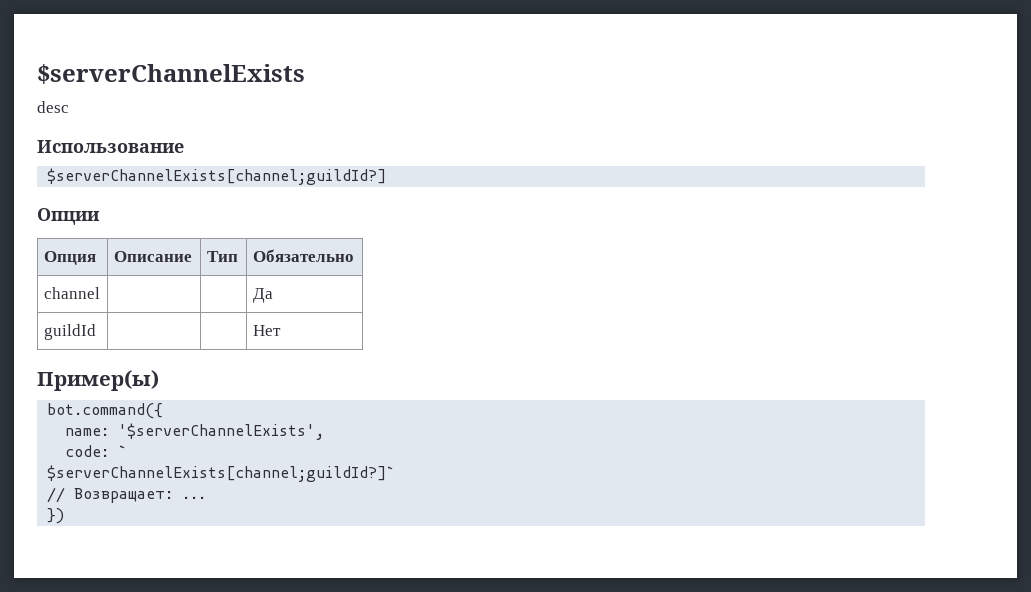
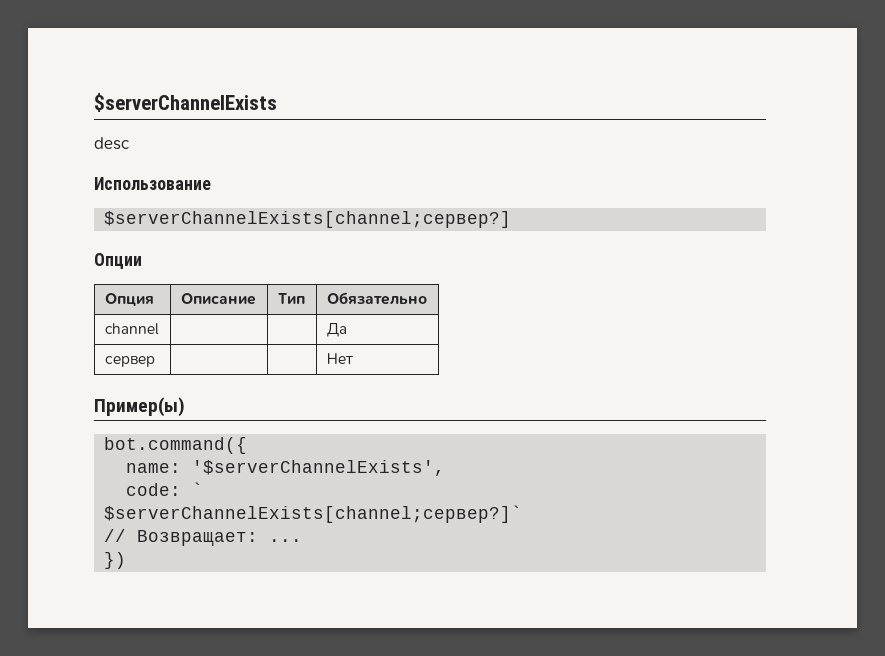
- $serverChannelExists[channel;guildId?]
+ $serverChannelExists[channel;сервер?]
- guildId | | | Нет
+ сервер | | | Нет
- $serverChannelExists[channel;guildId?]`
+ $serverChannelExists[channel;сервер?]`

